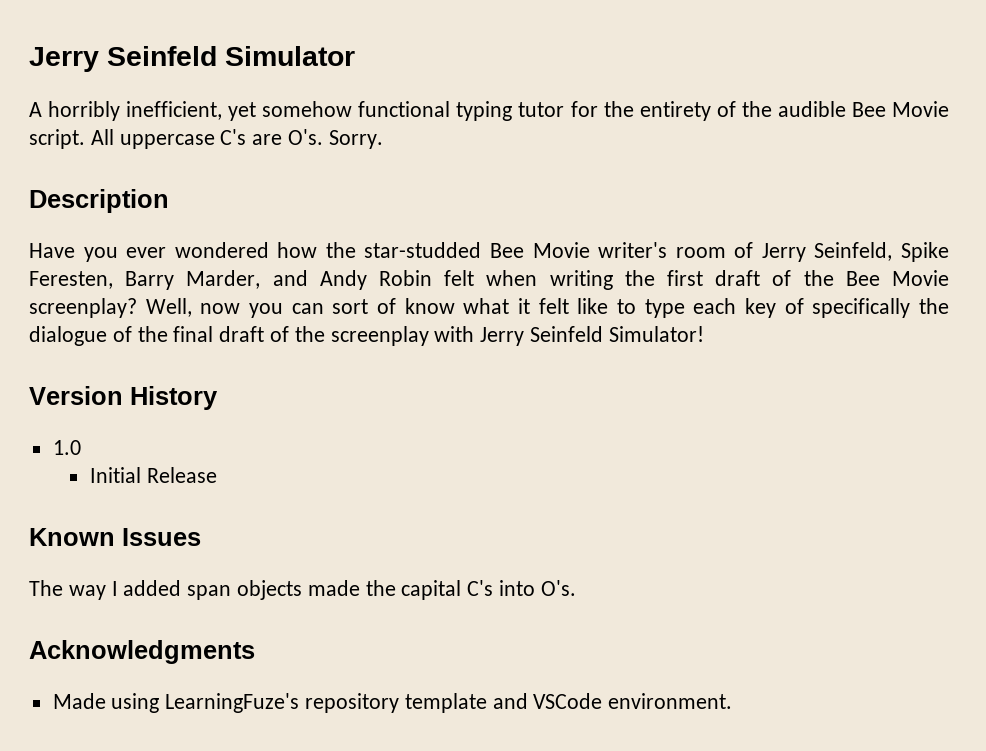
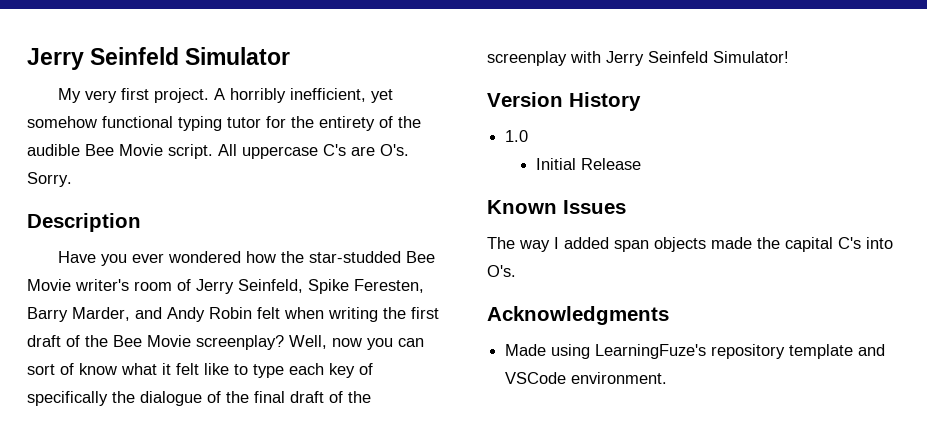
+ My very first project.

